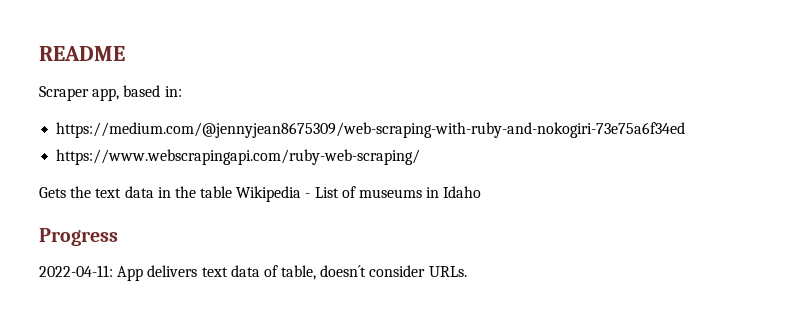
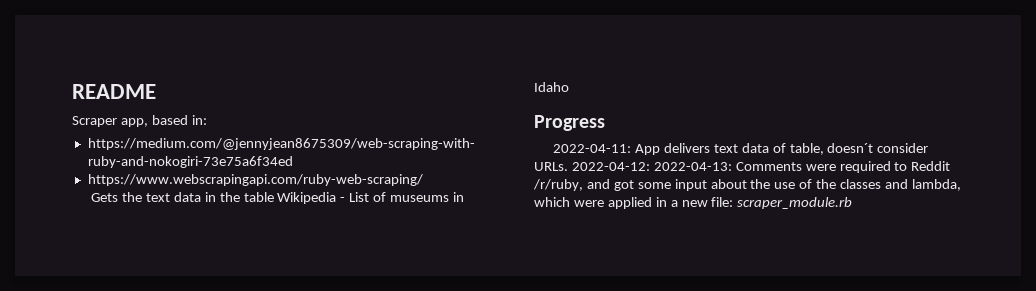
+ 2022-04-12: 2022-04-13: Comments were required to Reddit /r/ruby, and got some input about the use of the classes and lambda, which were applied in a new file: scraper_module.rb

